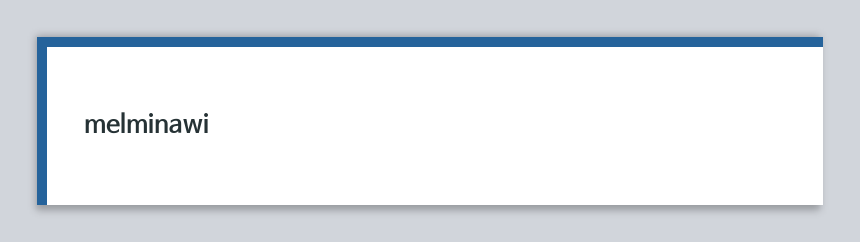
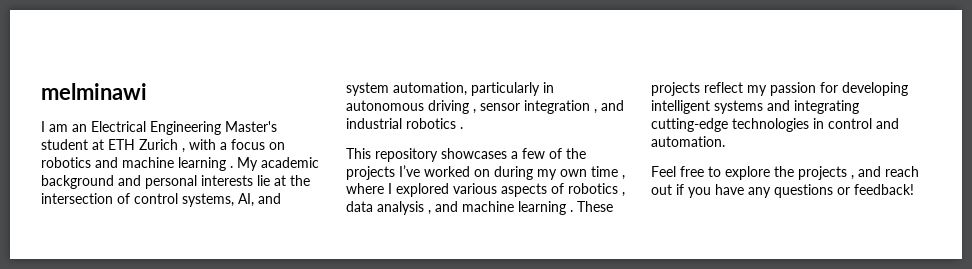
+ I am an Electrical Engineering Master's student at ETH Zurich , with a focus on robotics and machine learning . My academic background and personal interests lie at the intersection of control systems, AI, and system automation, particularly in autonomous driving , sensor integration , and industrial robotics .
+ This repository showcases a few of the projects I’ve worked on during my own time , where I explored various aspects of robotics , data analysis , and machine learning . These projects reflect my passion for developing intelligent systems and integrating cutting-edge technologies in control and automation.
+ Feel free to explore the projects , and reach out if you have any questions or feedback!

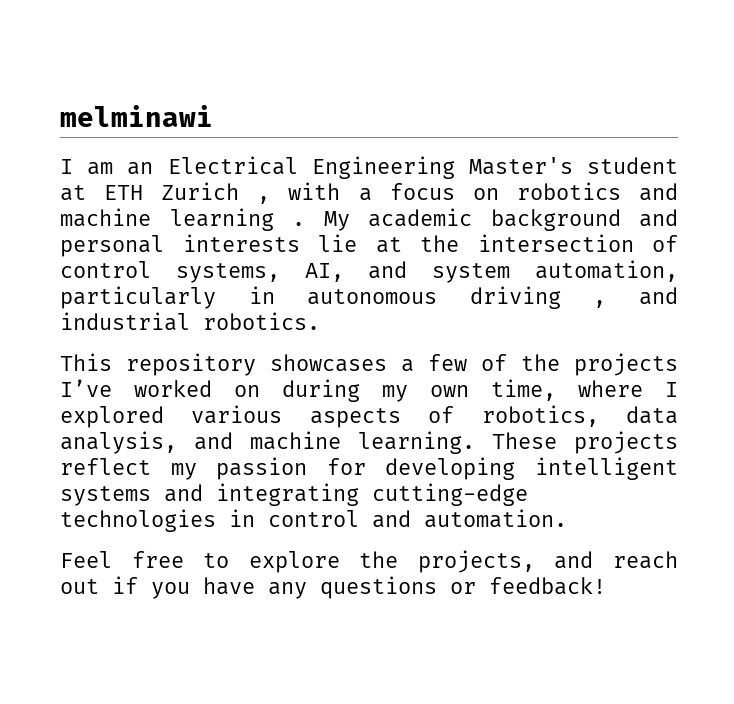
- My academic background and personal interests lie at the intersection of control systems, AI, and system automation, particularly in autonomous driving , sensor integration , and industrial robotics .
+ My academic background and personal interests lie at the intersection of control systems, AI, and system automation, particularly in autonomous driving , and industrial robotics.
- This repository showcases a few of the projects I’ve worked on during my own time , where I explored various aspects of robotics , data analysis , and machine learning .
+ This repository showcases a few of the projects I’ve worked on during my own time, where I explored various aspects of robotics, data analysis, and machine learning.
- Feel free to explore the projects , and reach out if you have any questions or feedback!
+ Feel free to explore the projects, and reach out if you have any questions or feedback!

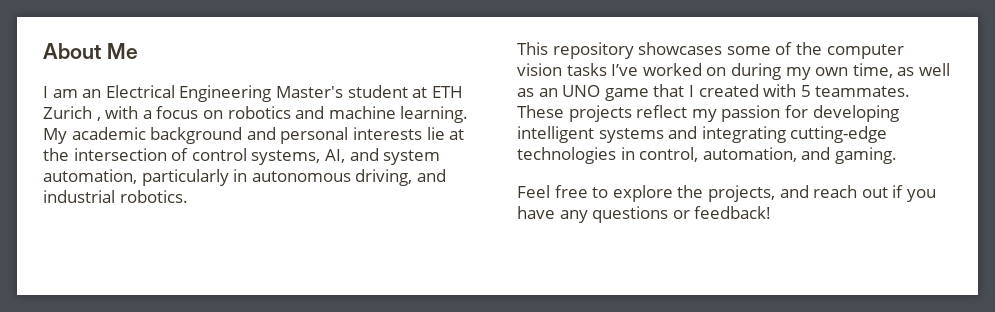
- melminawi
+ About Me
- I am an Electrical Engineering Master's student at ETH Zurich , with a focus on robotics and machine learning .
+ I am an Electrical Engineering Master's student at ETH Zurich , with a focus on robotics and machine learning.
- My academic background and personal interests lie at the intersection of control systems, AI, and system automation, particularly in autonomous driving , and industrial robotics.
+ My academic background and personal interests lie at the intersection of control systems, AI, and system automation, particularly in autonomous driving, and industrial robotics.
- This repository showcases a few of the projects I’ve worked on during my own time, where I explored various aspects of robotics, data analysis, and machine learning.
+ This repository showcases some of the computer vision tasks I’ve worked on during my own time, as well as an UNO game that I created with 5 teammates.
- These projects reflect my passion for developing intelligent systems and integrating cutting-edge technologies in control and automation.
+ These projects reflect my passion for developing intelligent systems and integrating cutting-edge technologies in control, automation, and gaming.

